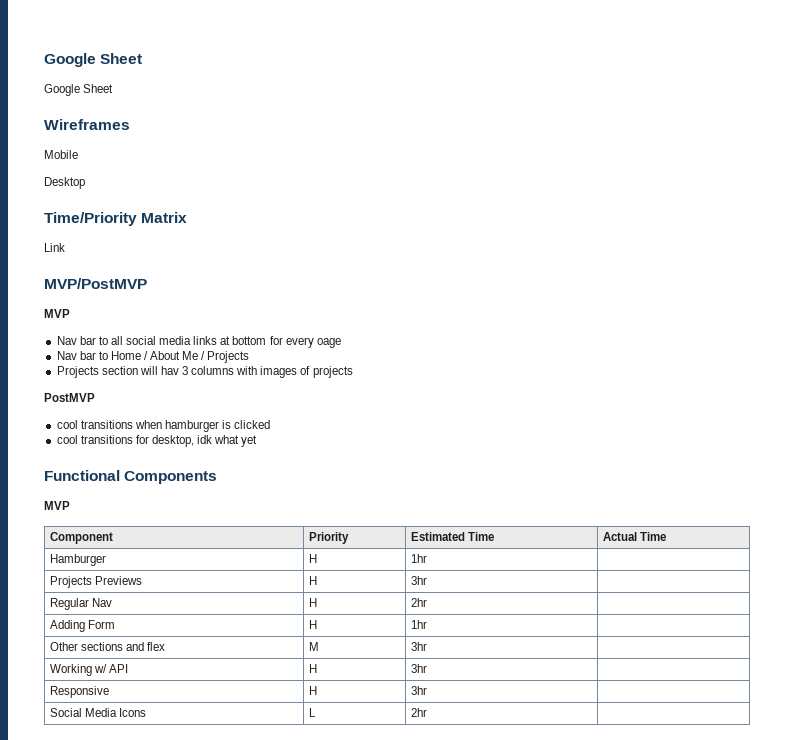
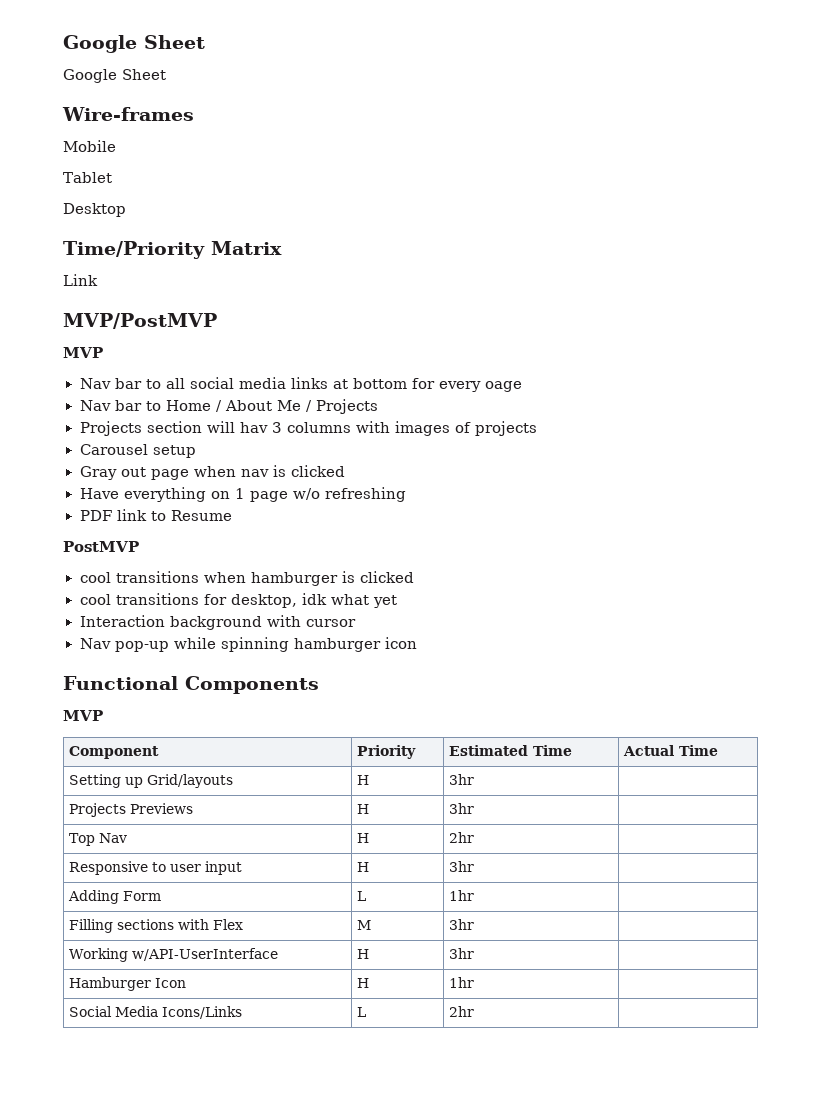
- Wireframes
+ Wire-frames
+ Tablet
+ Carousel setup
+ Gray out page when nav is clicked
+ Have everything on 1 page w/o refreshing
+ PDF link to Resume
+ Interaction background with cursor
+ Nav pop-up while spinning hamburger icon
- Hamburger | H | 1hr |
+ Setting up Grid/layouts | H | 3hr |
- Regular Nav | H | 2hr |
+ Top Nav | H | 2hr |
+ Responsive to user input | H | 3hr |
- Adding Form | H | 1hr |
- Other sections and flex | M | 3hr |
+ Adding Form | L | 1hr |
+ Filling sections with Flex | M | 3hr |
- Working w/ API | H | 3hr |
- Responsive | H | 3hr |
+ Working w/API-UserInterface | H | 3hr |
+ Hamburger Icon | H | 1hr |
- Social Media Icons | L | 2hr |
+ Social Media Icons/Links | L | 2hr |

